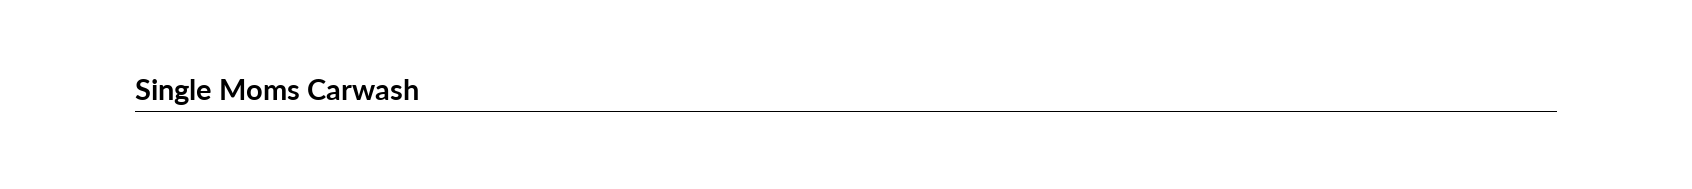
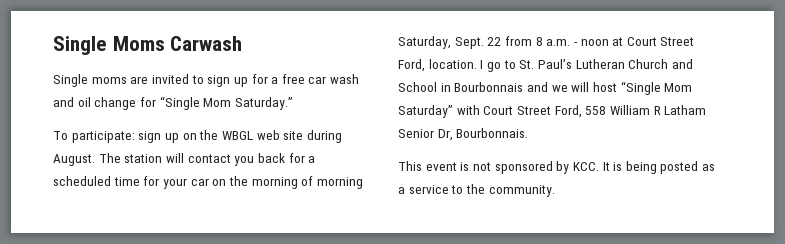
+ Single moms are invited to sign up for a free car wash and oil change for “Single Mom Saturday.”
+ To participate: sign up on the WBGL web site during August. The station will contact you back for a scheduled time for your car on the morning of morning Saturday, Sept. 22 from 8 a.m. - noon at Court Street Ford, location. I go to St. Paul’s Lutheran Church and School in Bourbonnais and we will host “Single Mom Saturday” with Court Street Ford, 558 William R Latham Senior Dr, Bourbonnais.
+ This event is not sponsored by KCC. It is being posted as a service to the community.

